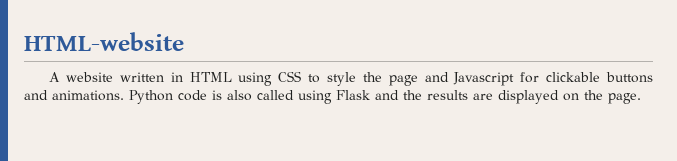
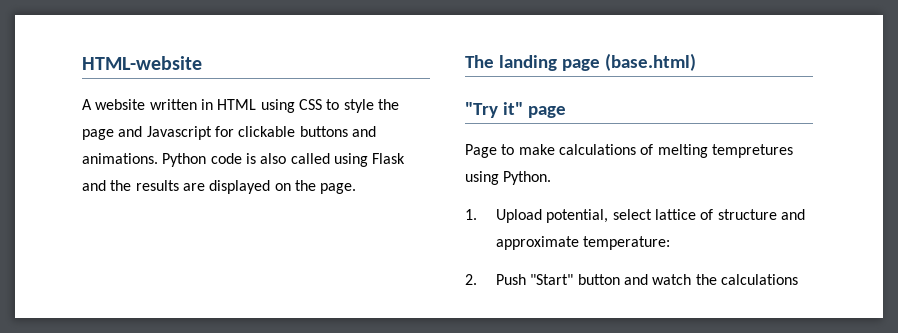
+ The landing page (base.html)
+ "Try it" page
+ Page to make calculations of melting tempretures using Python.
+ 1. Upload potential, select lattice of structure and approximate temperature:
+ 2. Push "Start" button and watch the calculations

